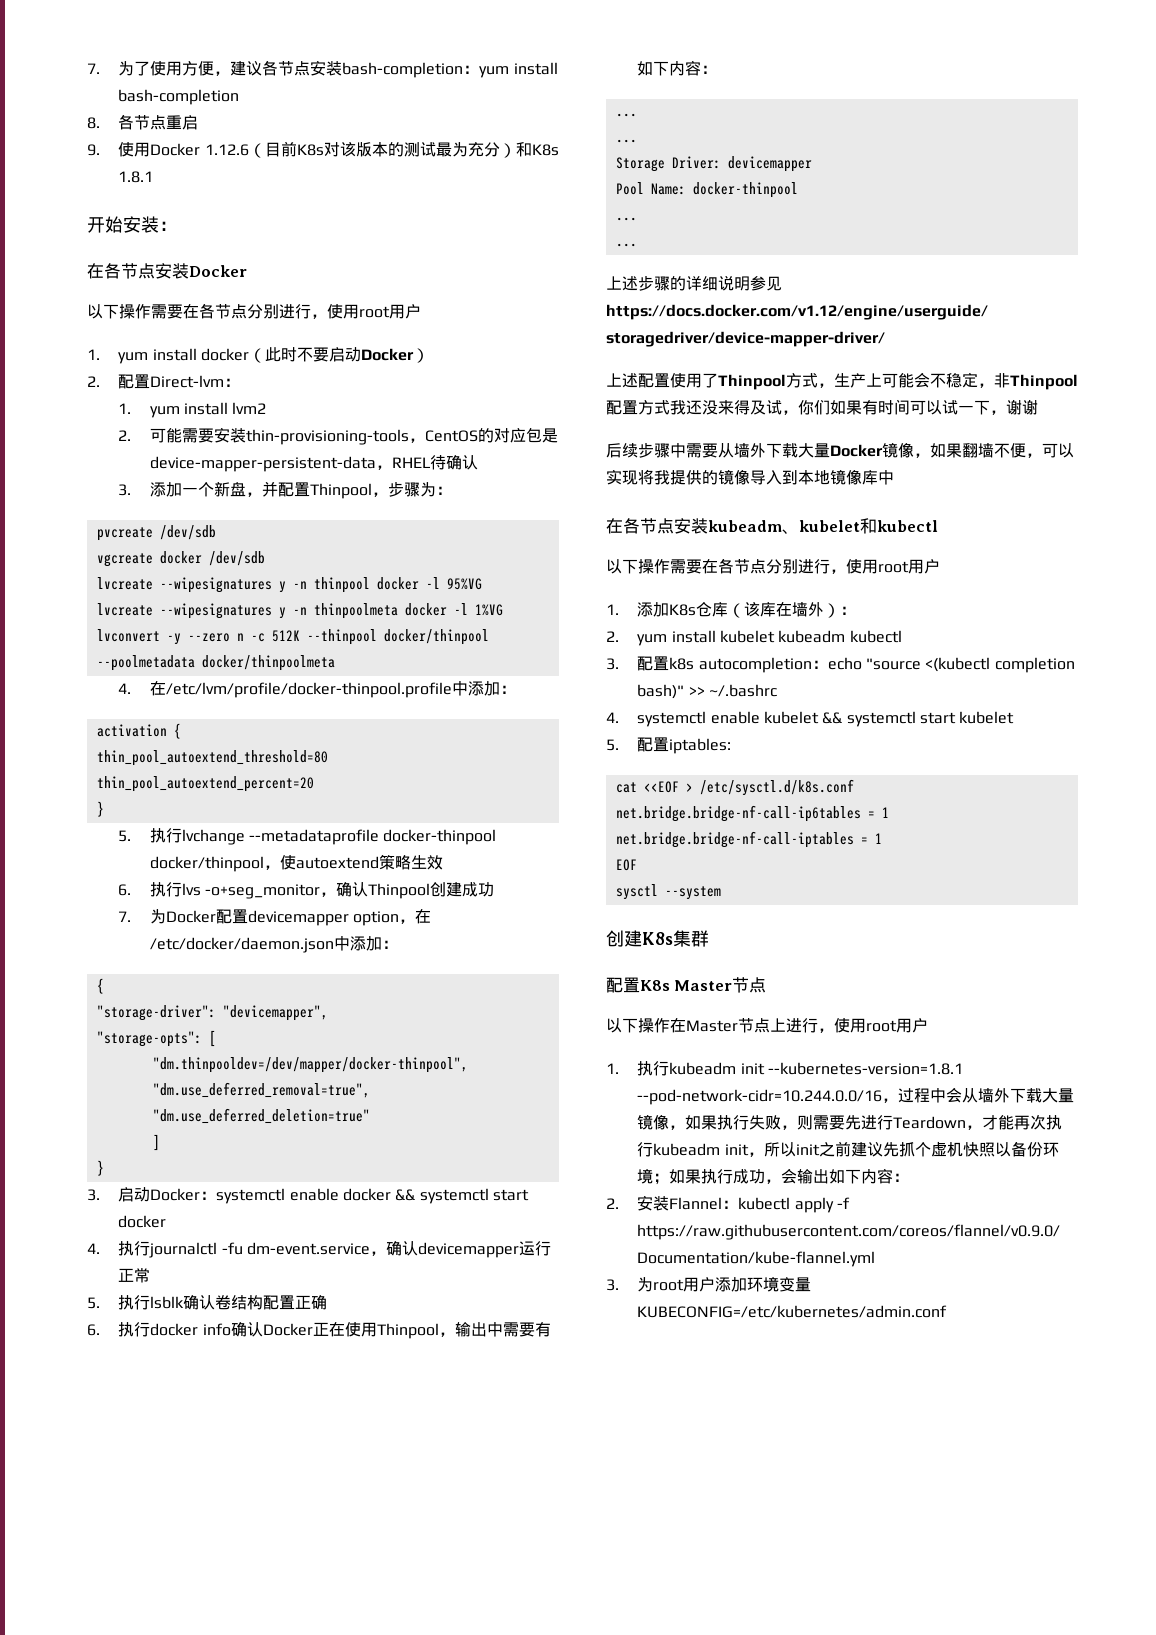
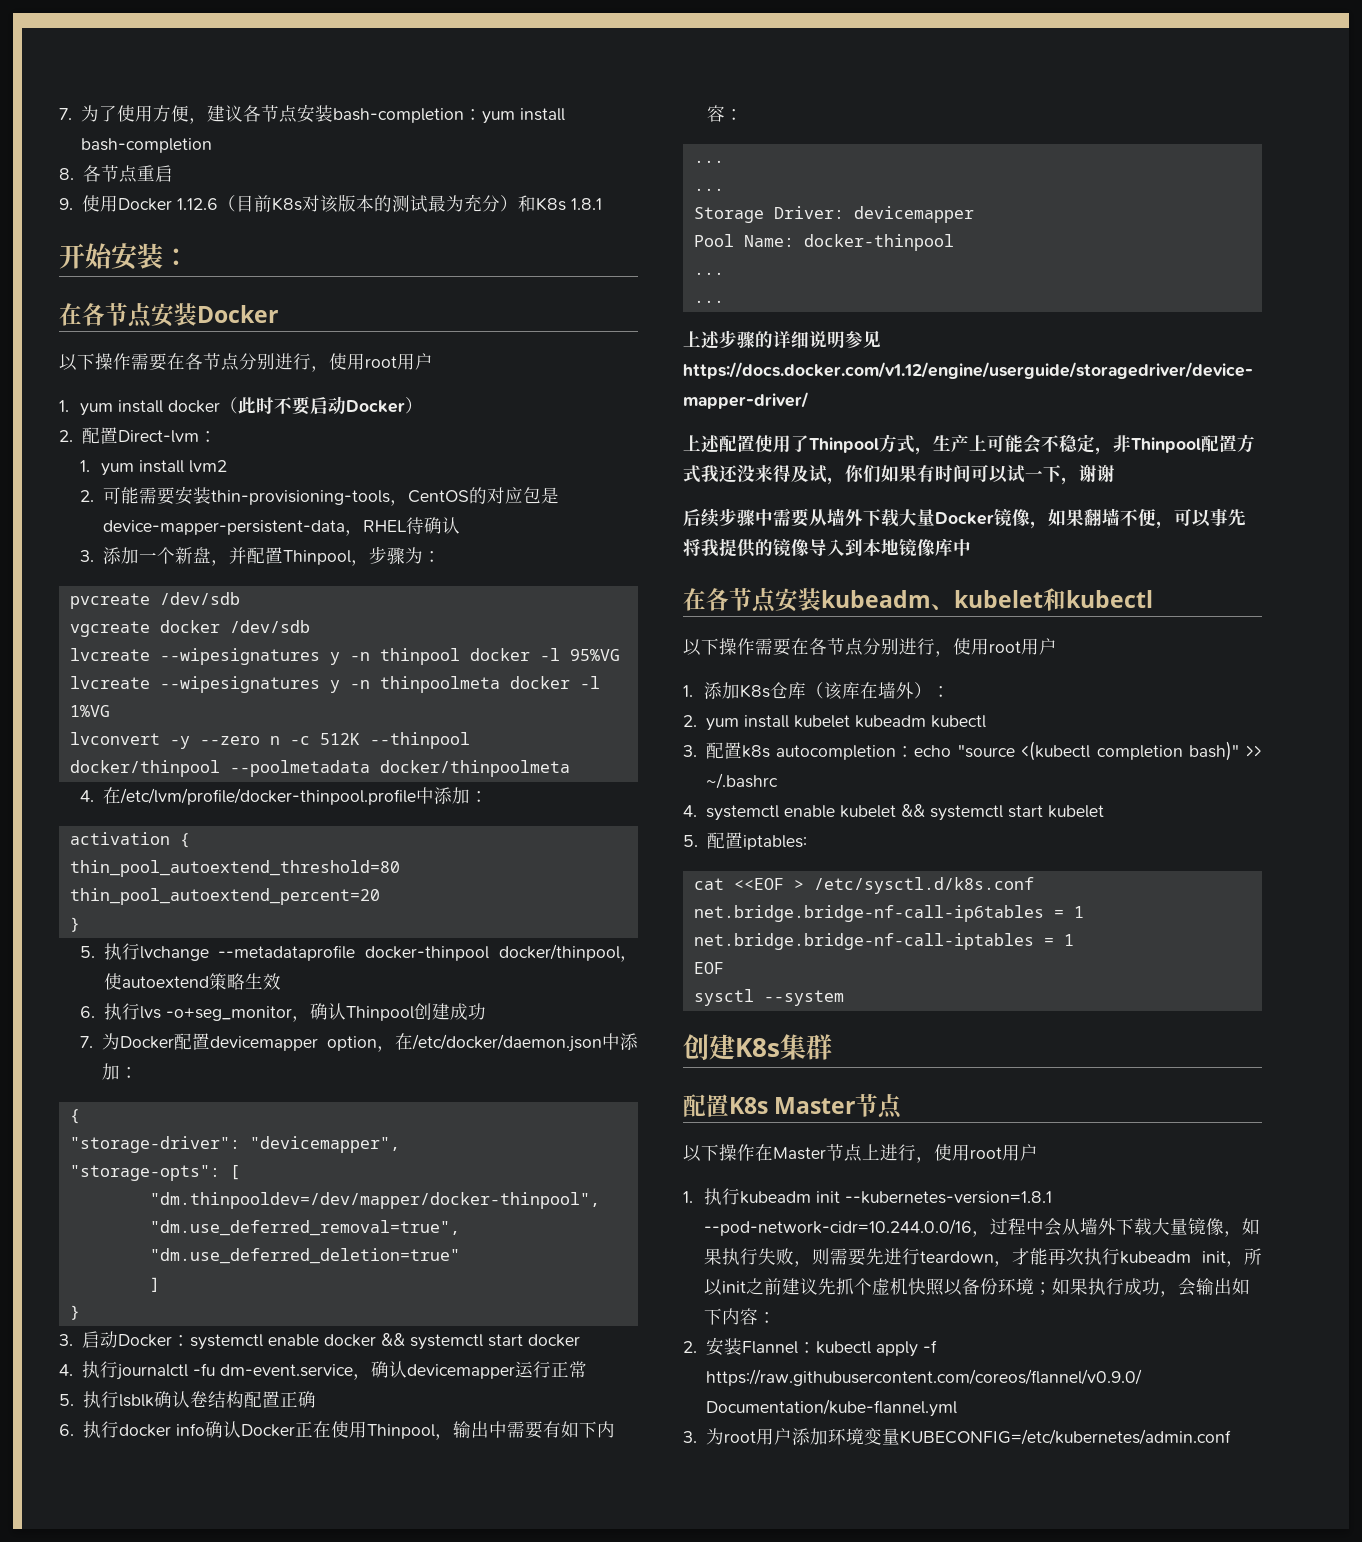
- 后续步骤中需要从墙外下载大量Docker镜像，如果翻墙不便，可以实现将我提供的镜像导入到本地镜像库中
+ 后续步骤中需要从墙外下载大量Docker镜像，如果翻墙不便，可以事先将我提供的镜像导入到本地镜像库中
- 1.执行kubeadm init --kubernetes-version=1.8.1 --pod-network-cidr=10.244.0.0/16，过程中会从墙外下载大量镜像，如果执行失败，则需要先进行Teardown，才能再次执行kubeadm init，所以init之前建议先抓个虚机快照以备份环境；如果执行成功，会输出如下内容：
+ 1.执行kubeadm init --kubernetes-version=1.8.1 --pod-network-cidr=10.244.0.0/16，过程中会从墙外下载大量镜像，如果执行失败，则需要先进行teardown，才能再次执行kubeadm init，所以init之前建议先抓个虚机快照以备份环境；如果执行成功，会输出如下内容：

